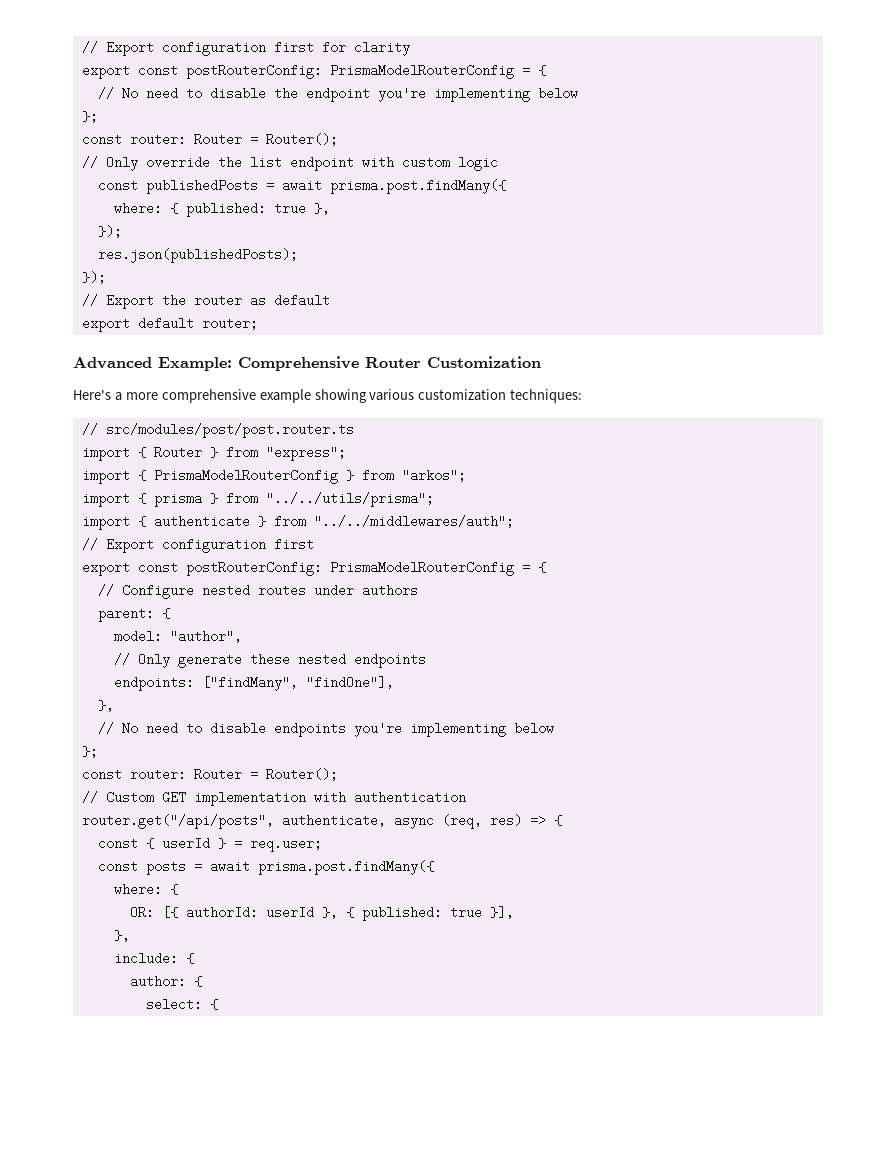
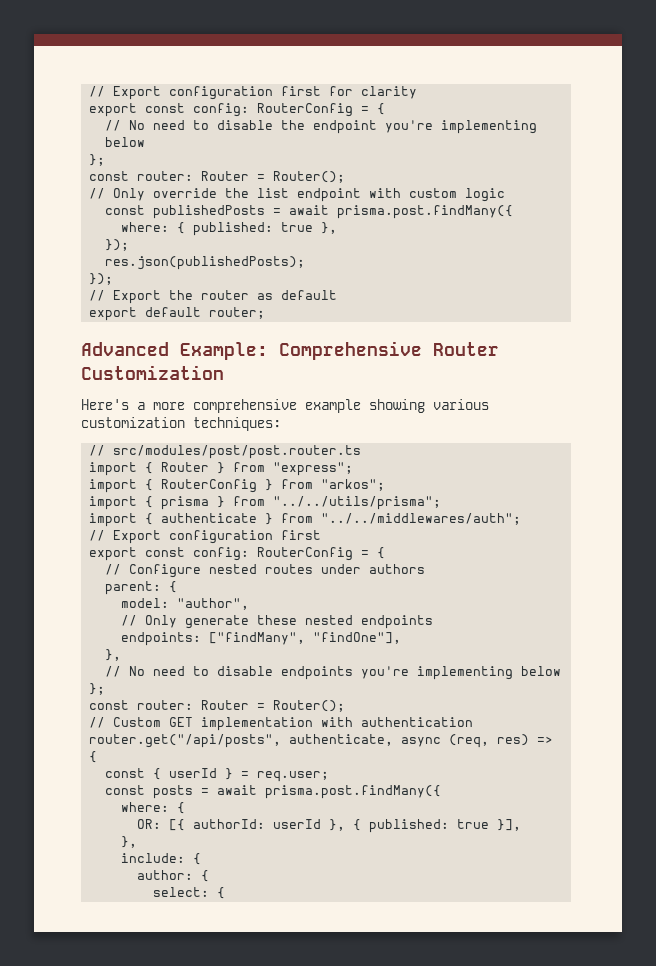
  // Export configuration first for clarity
- export const postRouterConfig: PrismaModelRouterConfig = {
+ export const config: RouterConfig = {
- import { PrismaModelRouterConfig } from "arkos";
+ import { RouterConfig } from "arkos";
  import { authenticate } from "../../middlewares/auth";
  // Export configuration first
- export const postRouterConfig: PrismaModelRouterConfig = {
+ export const config: RouterConfig = {

